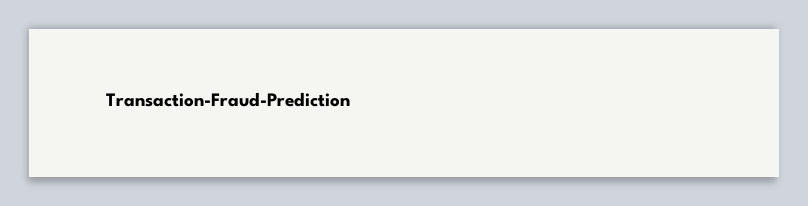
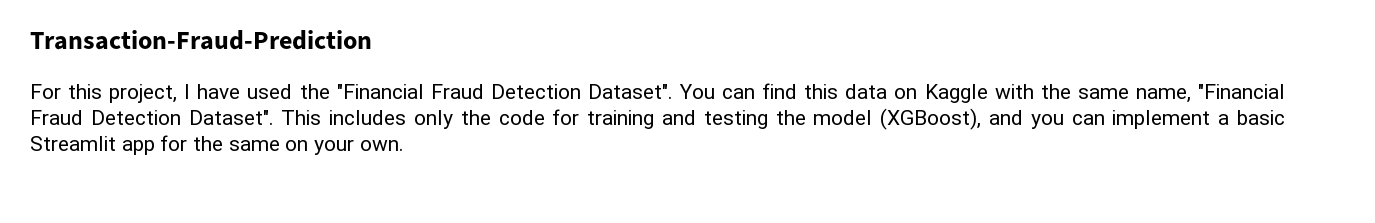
+ For this project, I have used the "Financial Fraud Detection Dataset". You can find this data on Kaggle with the same name, "Financial Fraud Detection Dataset". This includes only the code for training and testing the model (XGBoost), and you can implement a basic Streamlit app for the same on your own.

